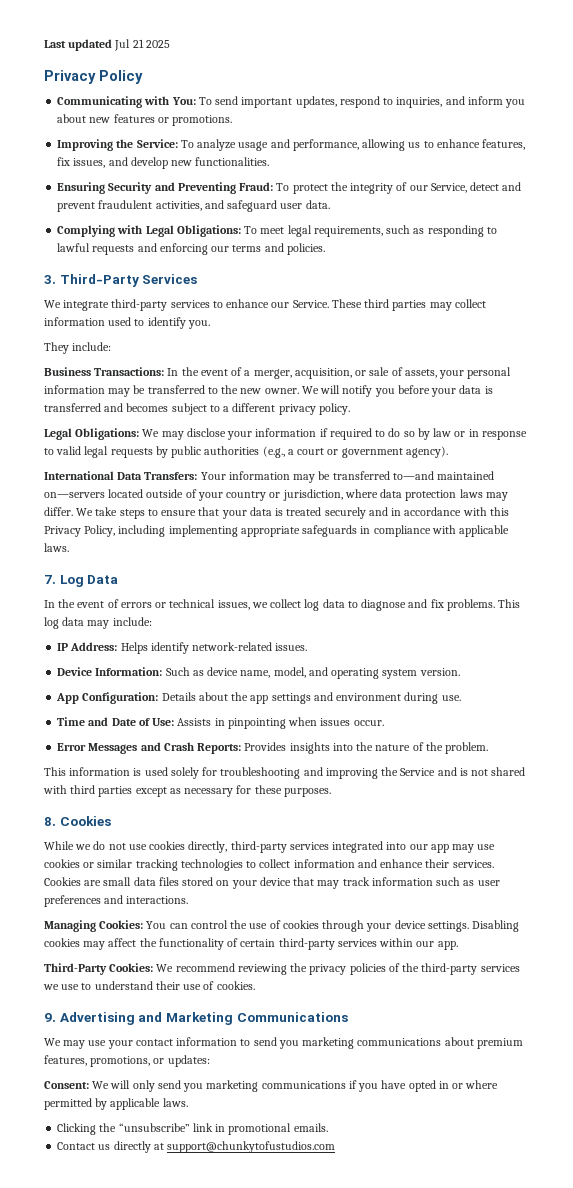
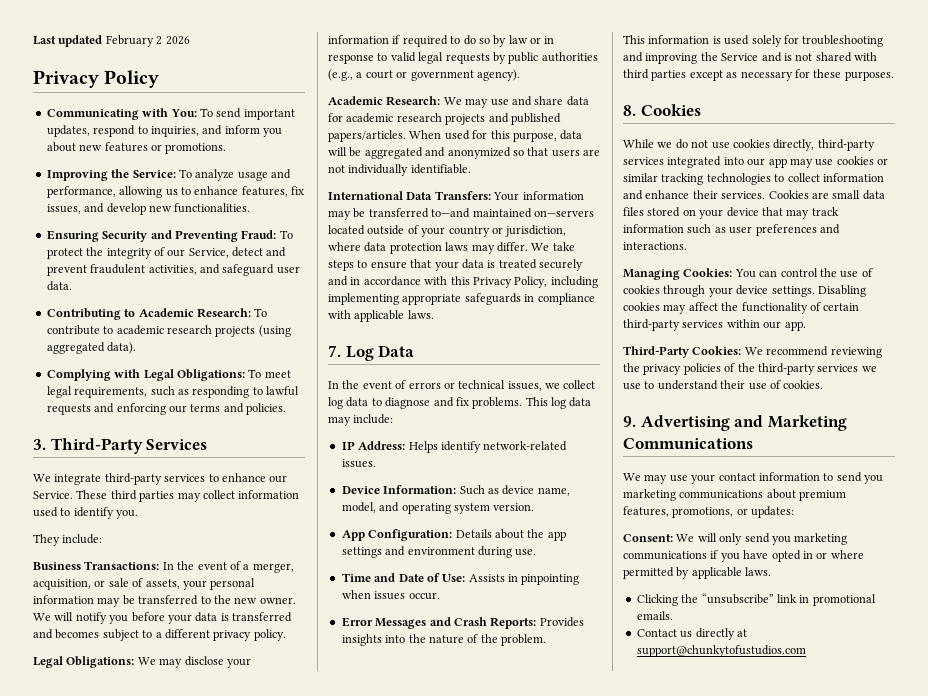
- Last updated Jul 21 2025
+ Last updated February 2 2026
+ Contributing to Academic Research: To contribute to academic research projects (using aggregated data).
+ Academic Research: We may use and share data for academic research projects and published papers/articles. When used for this purpose, data will be aggregated and anonymized so that users are not individually identifiable.

